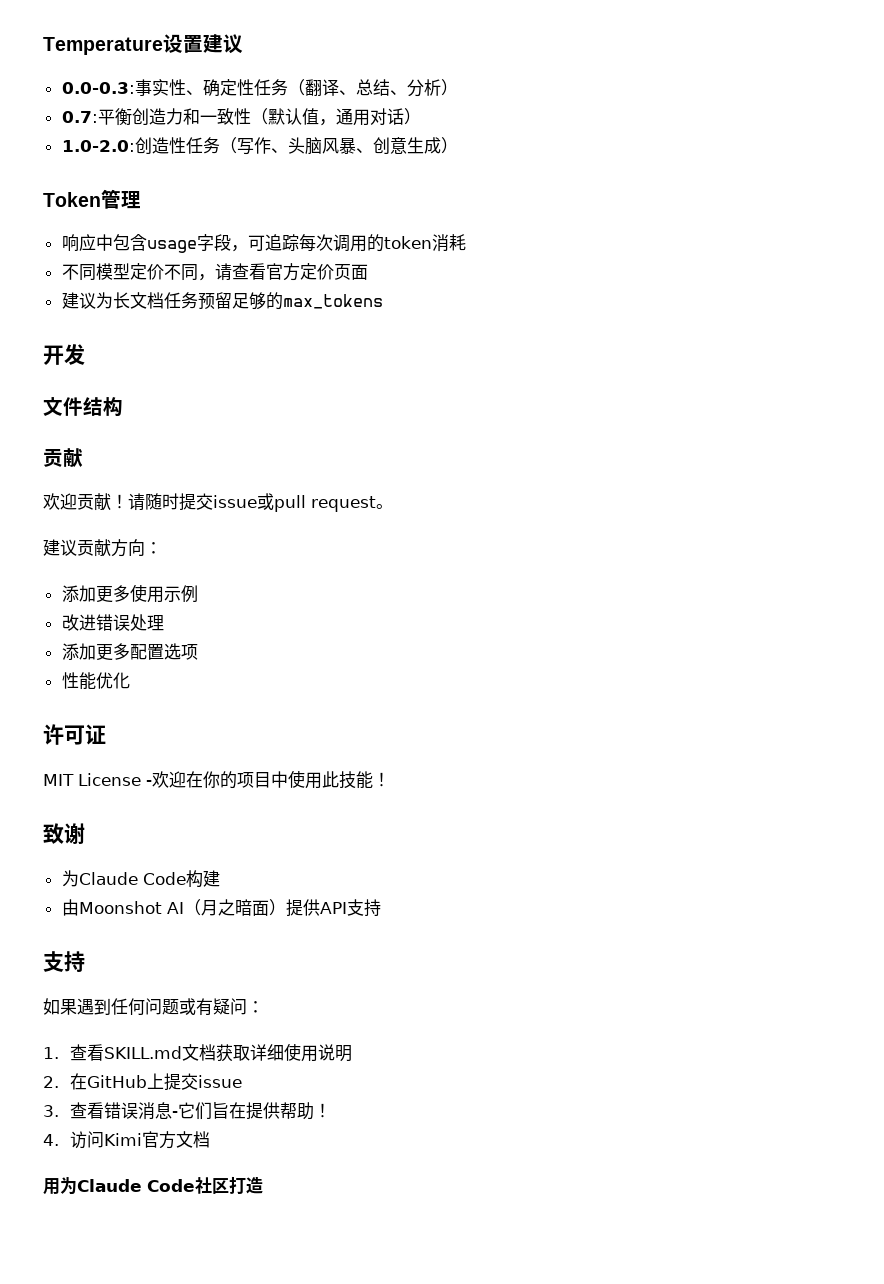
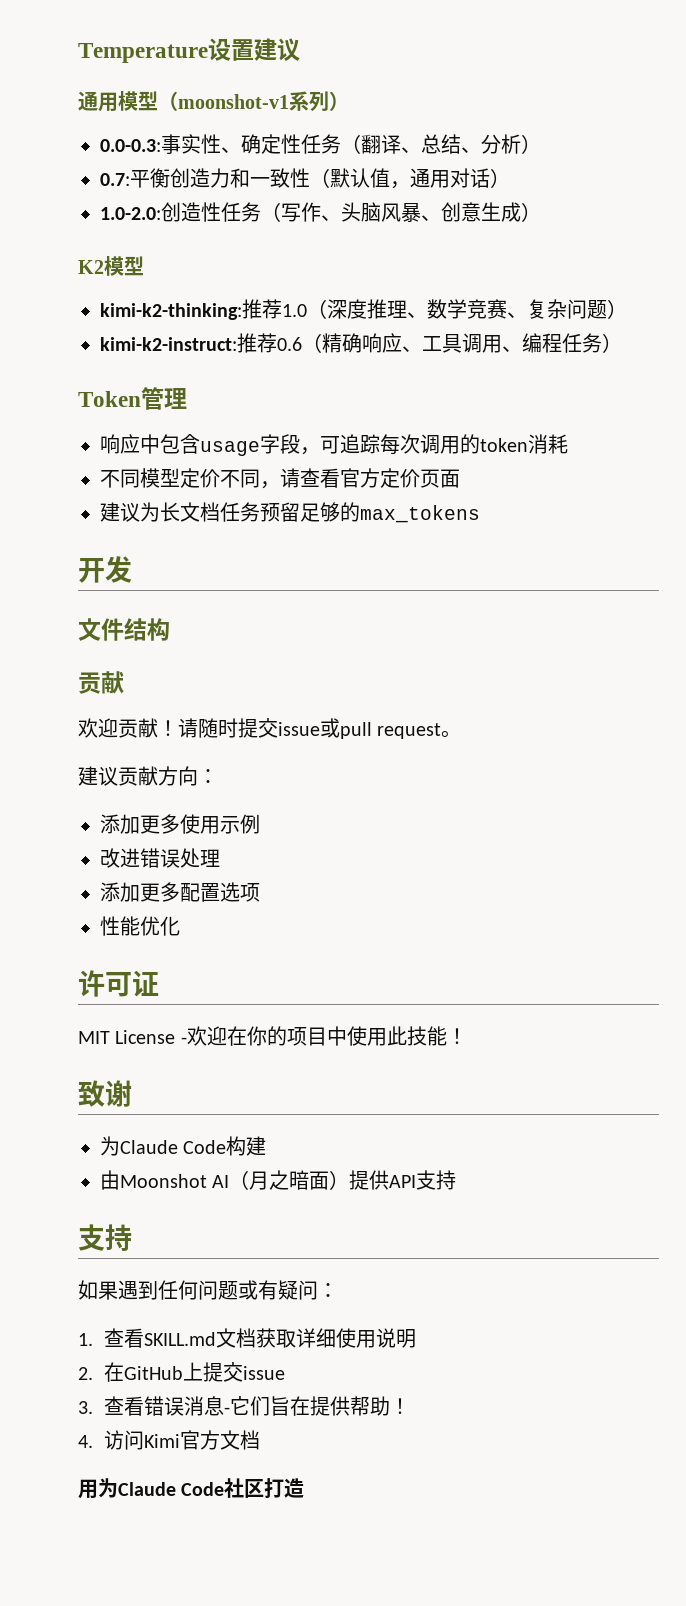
+ 通用模型（moonshot-v1系列）
+ K2模型
+ kimi-k2-thinking:推荐1.0（深度推理、数学竞赛、复杂问题）
+ kimi-k2-instruct:推荐0.6（精确响应、工具调用、编程任务）

